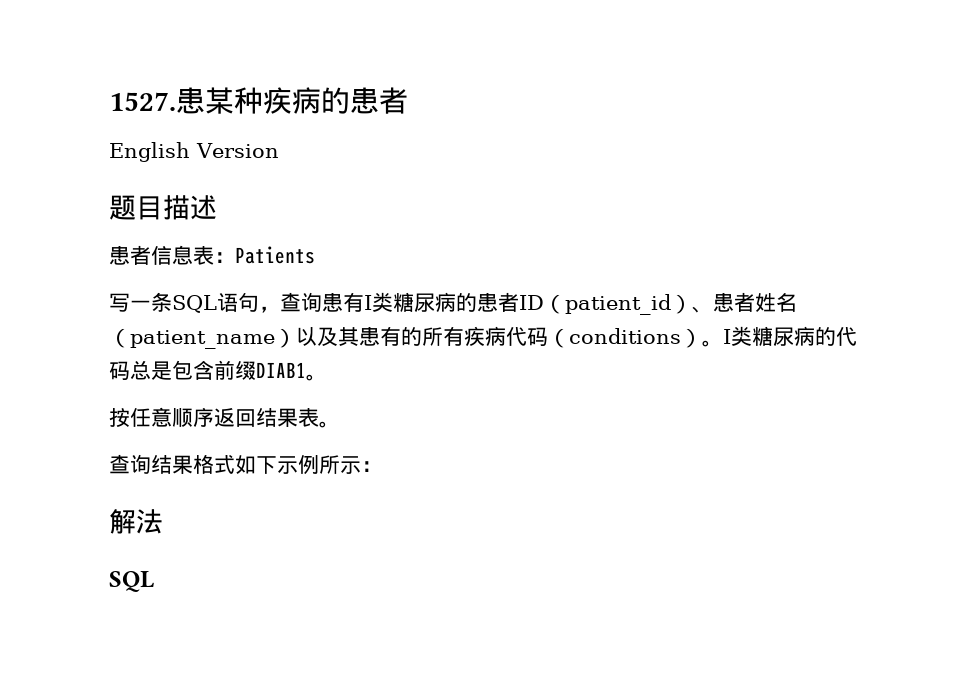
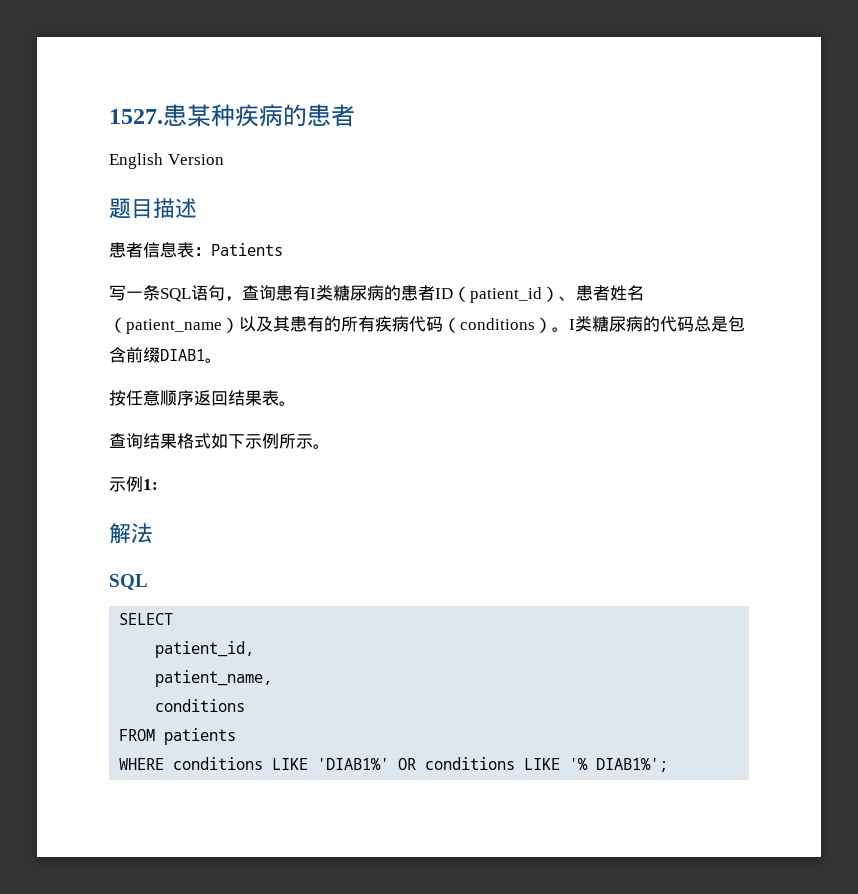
- 查询结果格式如下示例所示：
+ 查询结果格式如下示例所示。
+ 示例1:
+ SELECT
+ patient_id,
+ patient_name,
+ conditions
+ FROM patients
+ WHERE conditions LIKE 'DIAB1%' OR conditions LIKE '% DIAB1%';

